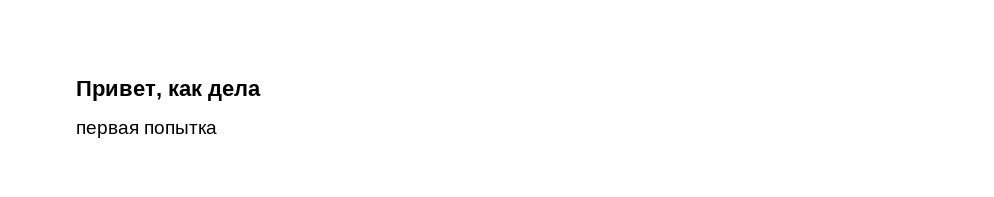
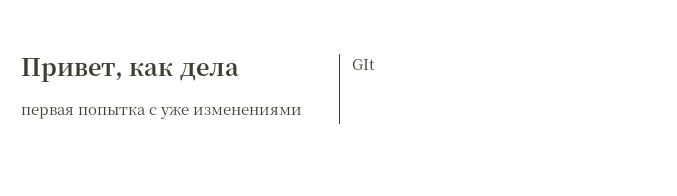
- первая попытка
+ первая попытка с уже изменениями GIt

